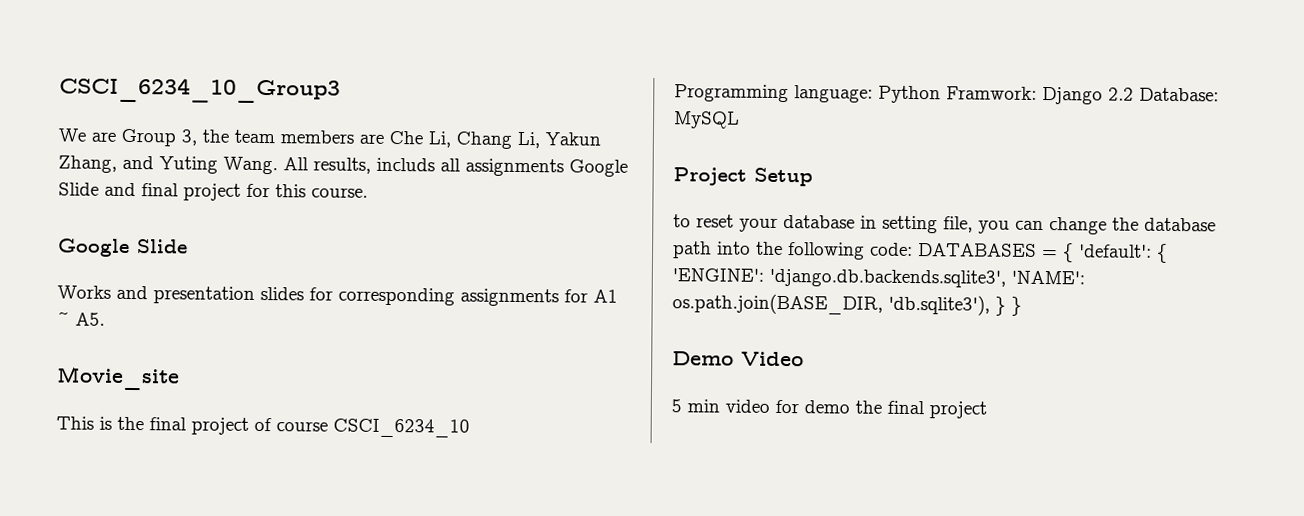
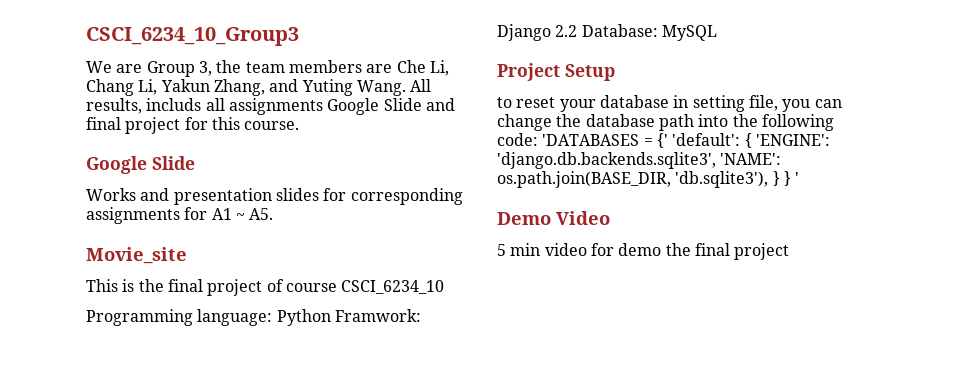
- to reset your database in setting file, you can change the database path into the following code: DATABASES = { 'default': { 'ENGINE': 'django.db.backends.sqlite3', 'NAME': os.path.join(BASE_DIR, 'db.sqlite3'), } }
+ to reset your database in setting file, you can change the database path into the following code: 'DATABASES = {' 'default': { 'ENGINE': 'django.db.backends.sqlite3', 'NAME': os.path.join(BASE_DIR, 'db.sqlite3'), } } '

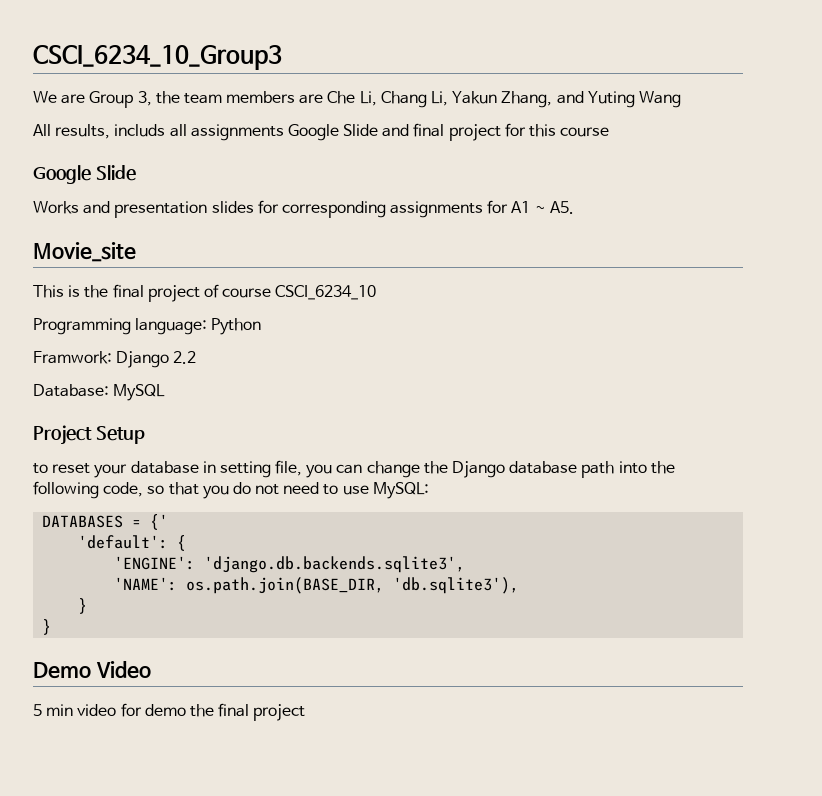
- We are Group 3, the team members are Che Li, Chang Li, Yakun Zhang, and Yuting Wang. All results, includs all assignments Google Slide and final project for this course.
+ We are Group 3, the team members are Che Li, Chang Li, Yakun Zhang, and Yuting Wang
+ All results, includs all assignments Google Slide and final project for this course
- Programming language: Python Framwork: Django 2.2 Database: MySQL
+ Programming language: Python
+ Framwork: Django 2.2
+ Database: MySQL
- to reset your database in setting file, you can change the database path into the following code: 'DATABASES = {' 'default': { 'ENGINE': 'django.db.backends.sqlite3', 'NAME': os.path.join(BASE_DIR, 'db.sqlite3'), } } '
+ to reset your database in setting file, you can change the Django database path into the following code, so that you do not need to use MySQL:
+ DATABASES = {'
+ 'default': {
+ 'ENGINE': 'django.db.backends.sqlite3',
+ 'NAME': os.path.join(BASE_DIR, 'db.sqlite3'),
+ }
+ }

